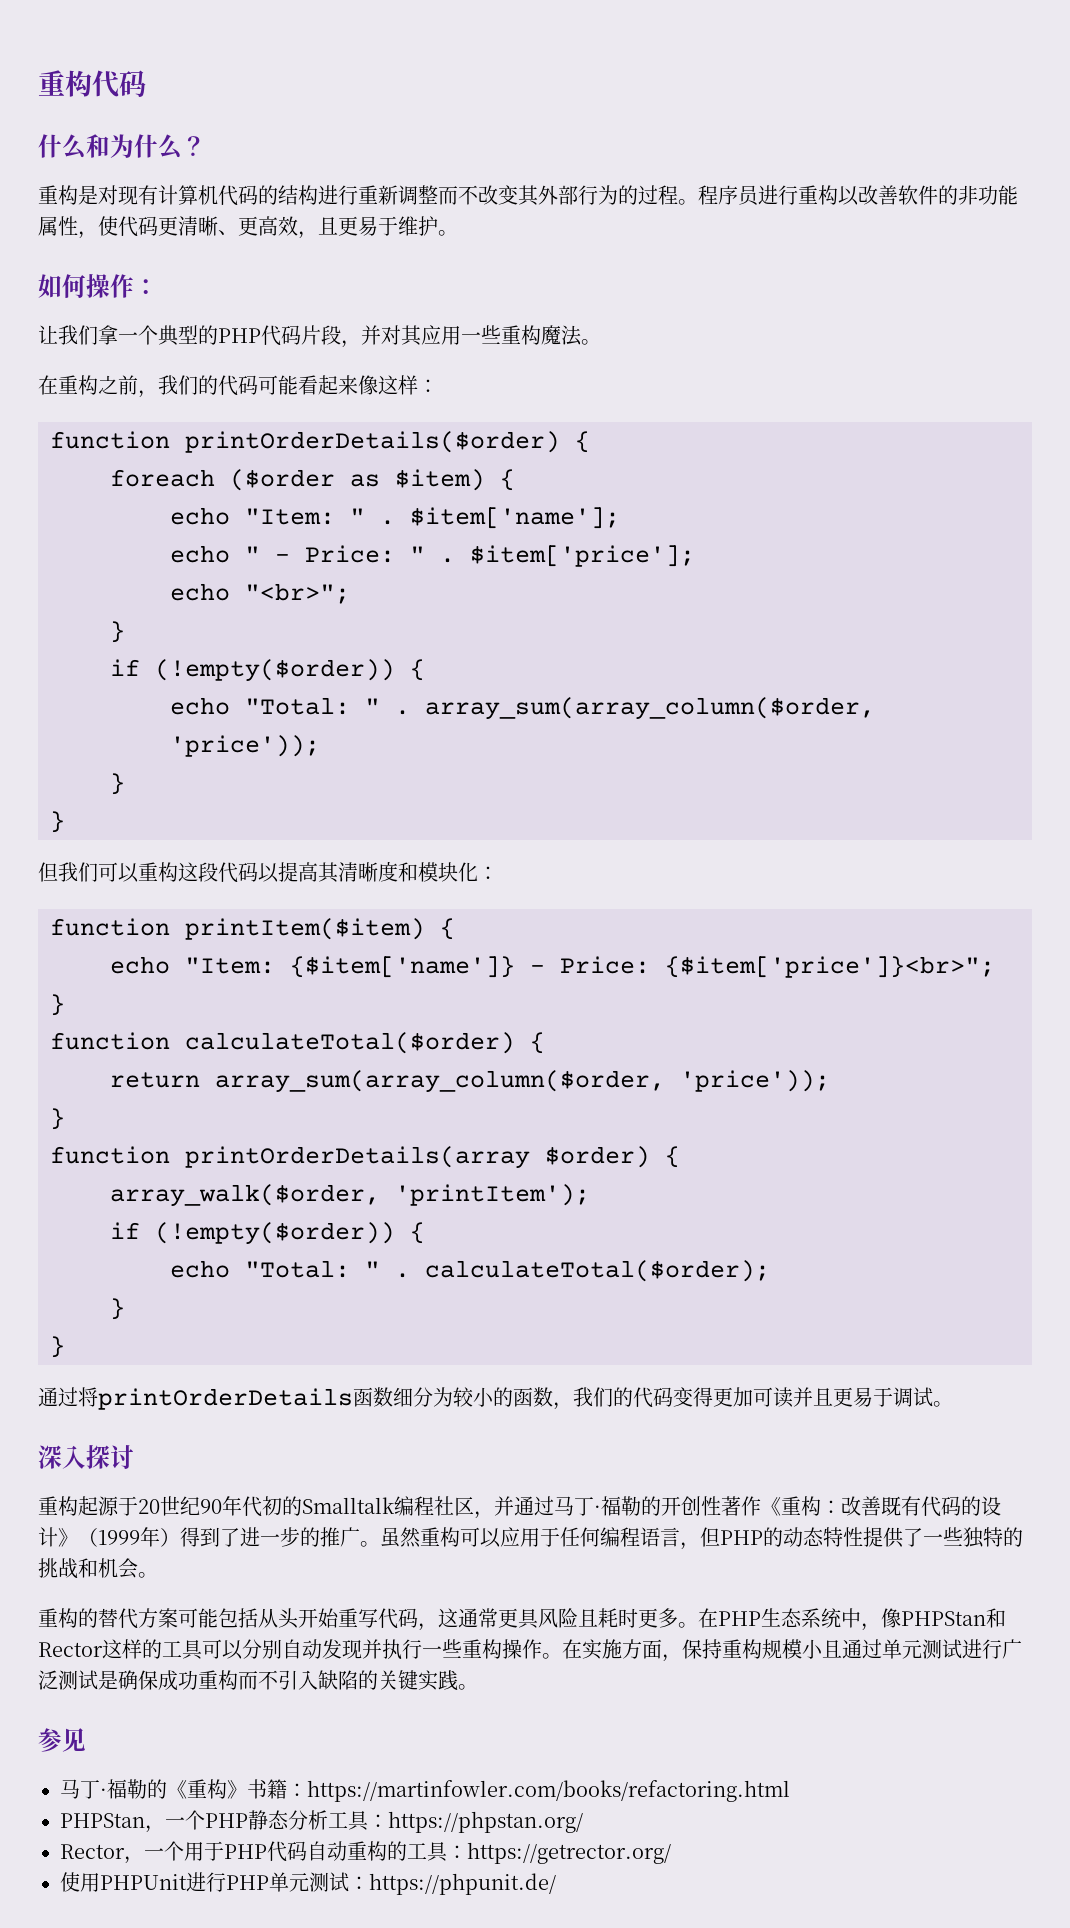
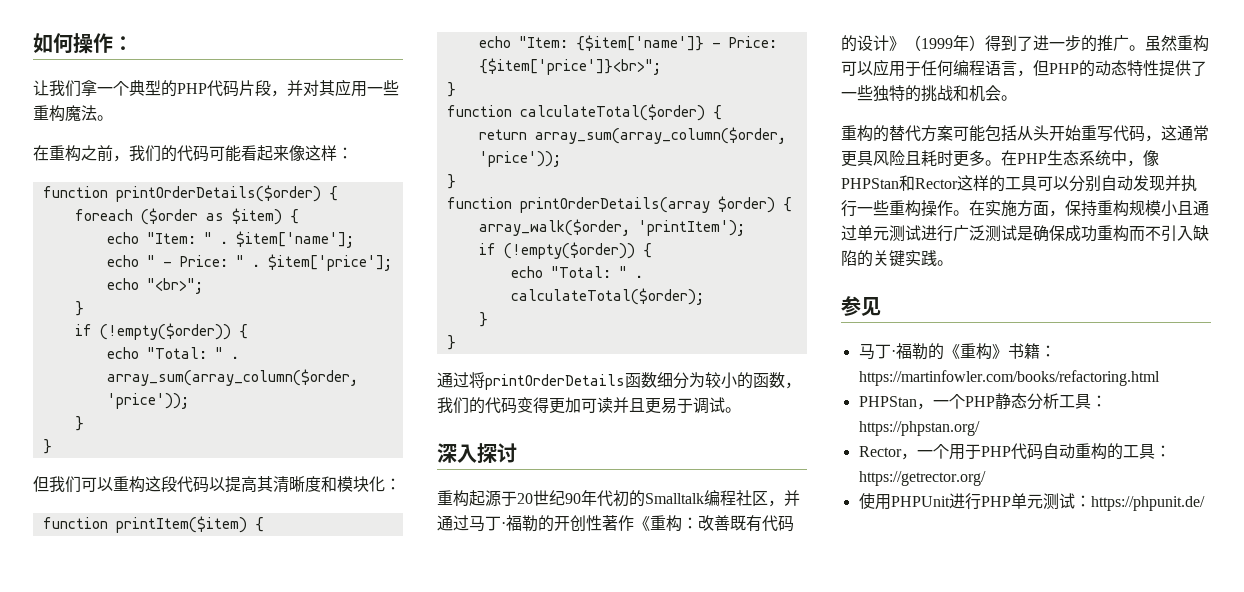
- 重构代码
- 什么和为什么？
- 重构是对现有计算机代码的结构进行重新调整而不改变其外部行为的过程。程序员进行重构以改善软件的非功能属性，使代码更清晰、更高效，且更易于维护。

